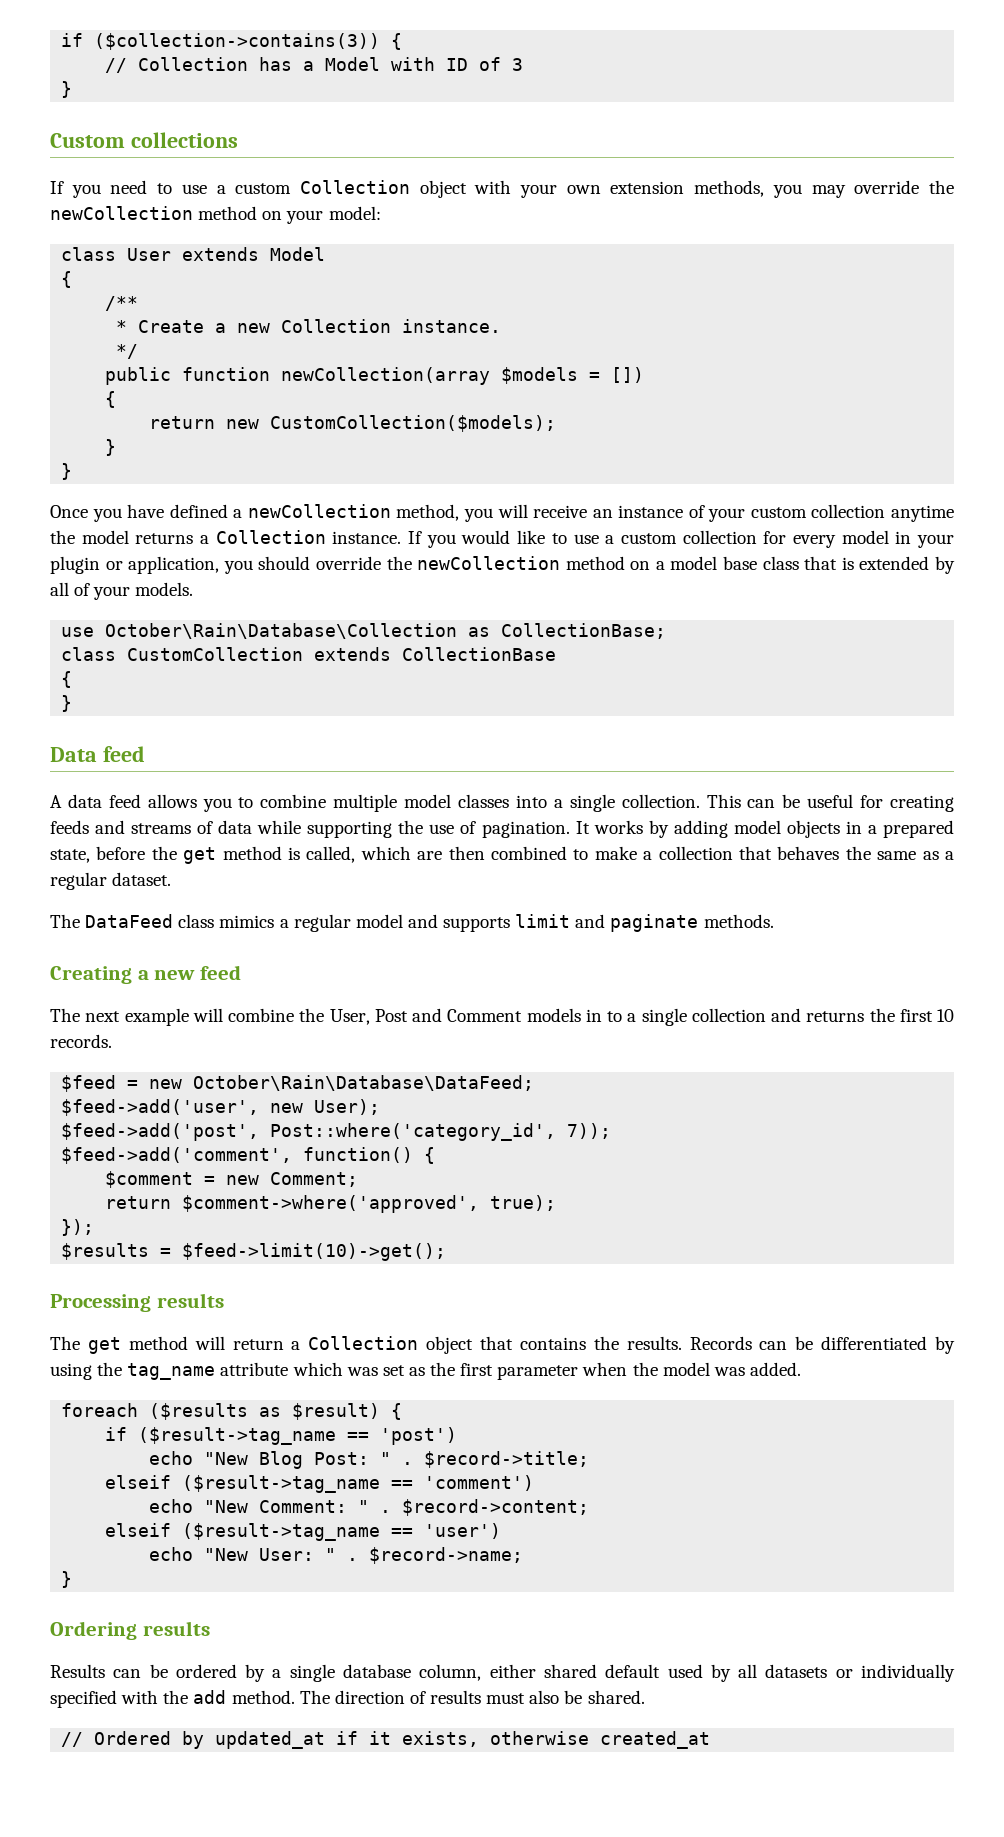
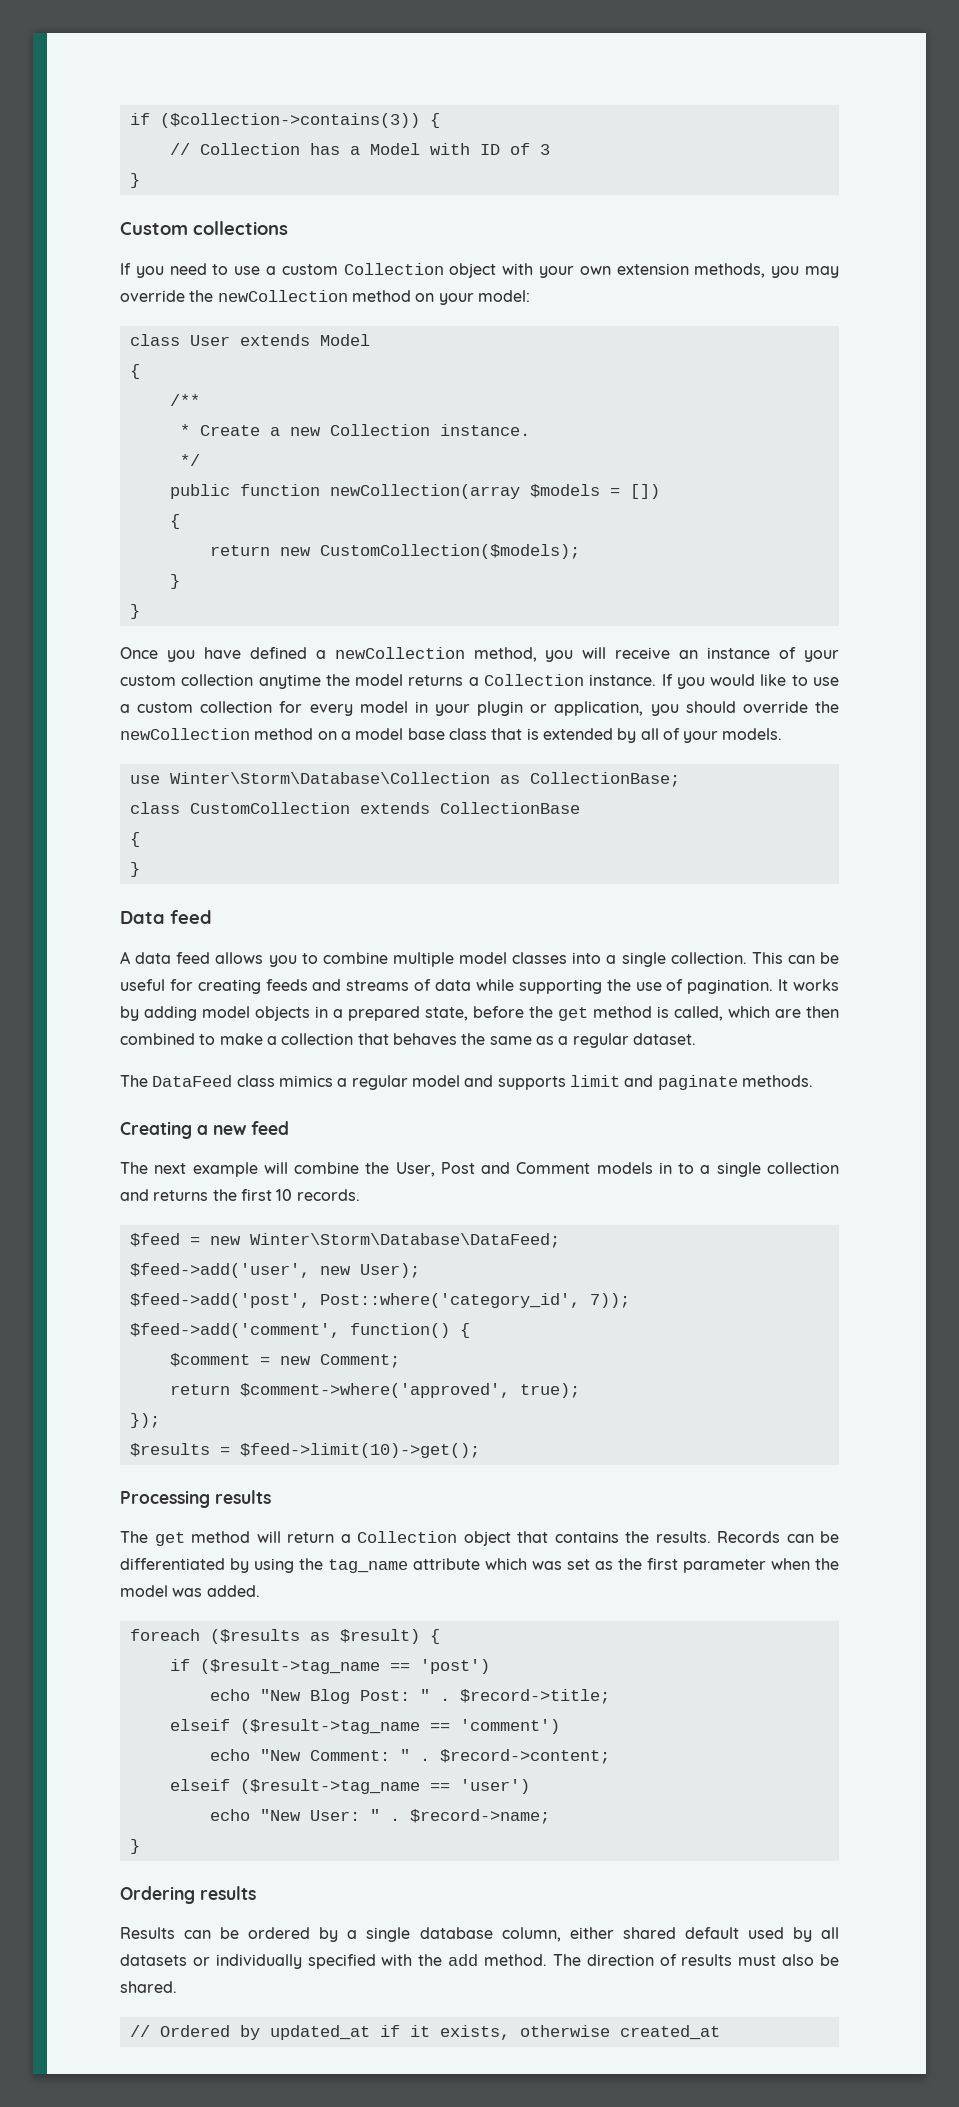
- use October\Rain\Database\Collection as CollectionBase;
+ use Winter\Storm\Database\Collection as CollectionBase;
- $feed = new October\Rain\Database\DataFeed;
+ $feed = new Winter\Storm\Database\DataFeed;

